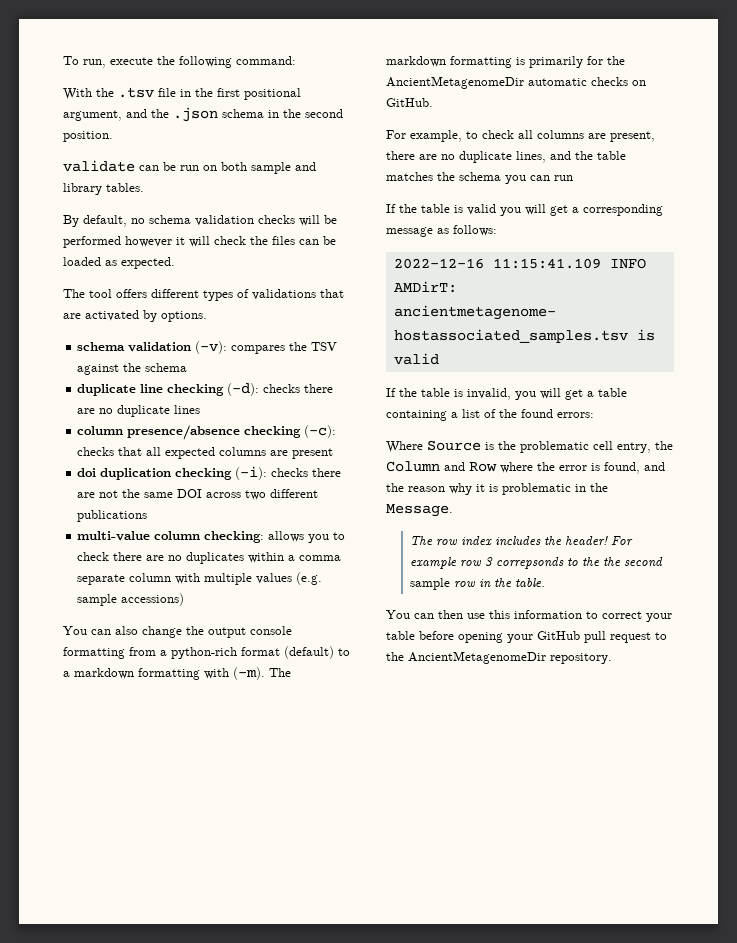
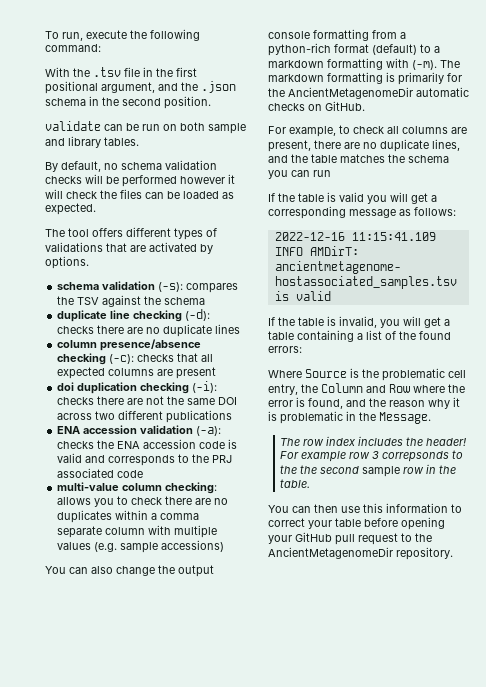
- schema validation (-v): compares the TSV against the schema
+ schema validation (-s): compares the TSV against the schema
+ ENA accession validation (-a): checks the ENA accession code is valid and corresponds to the PRJ associated code

